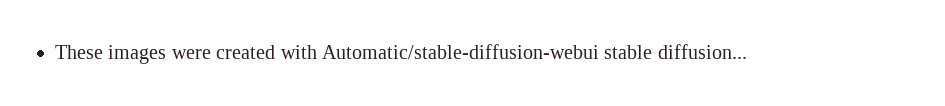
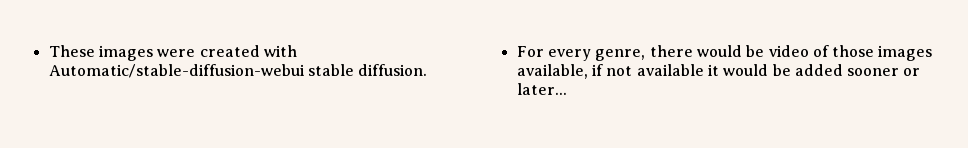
- These images were created with Automatic/stable-diffusion-webui stable diffusion...
+ These images were created with Automatic/stable-diffusion-webui stable diffusion.
+ For every genre, there would be video of those images available, if not available it would be added sooner or later...

